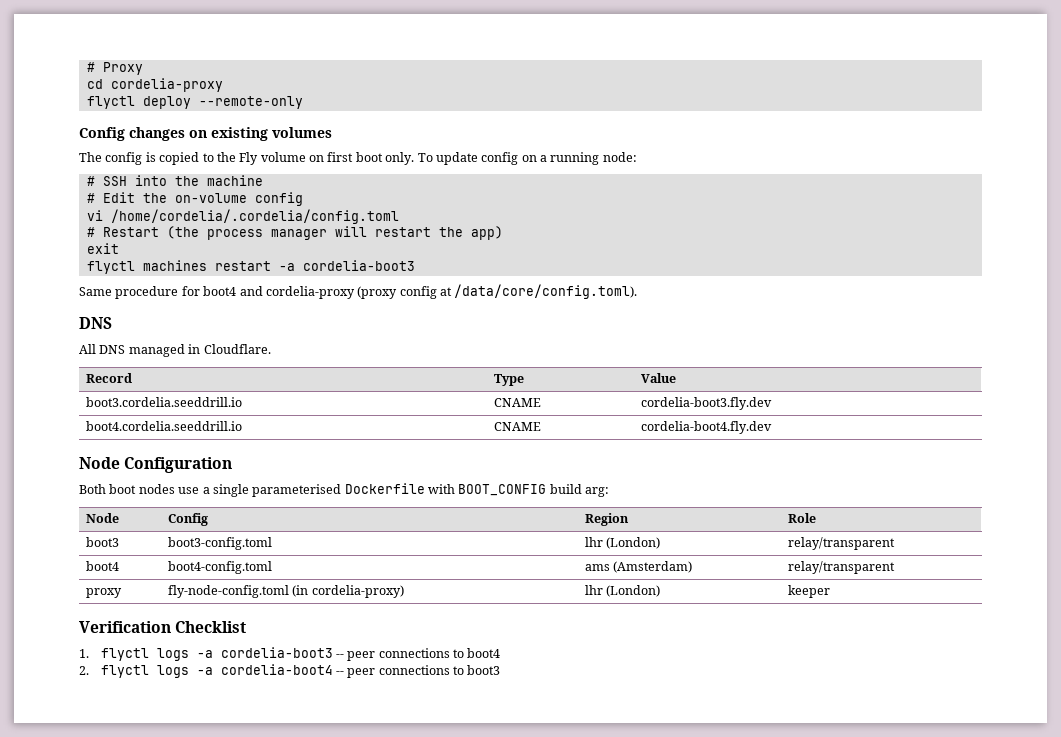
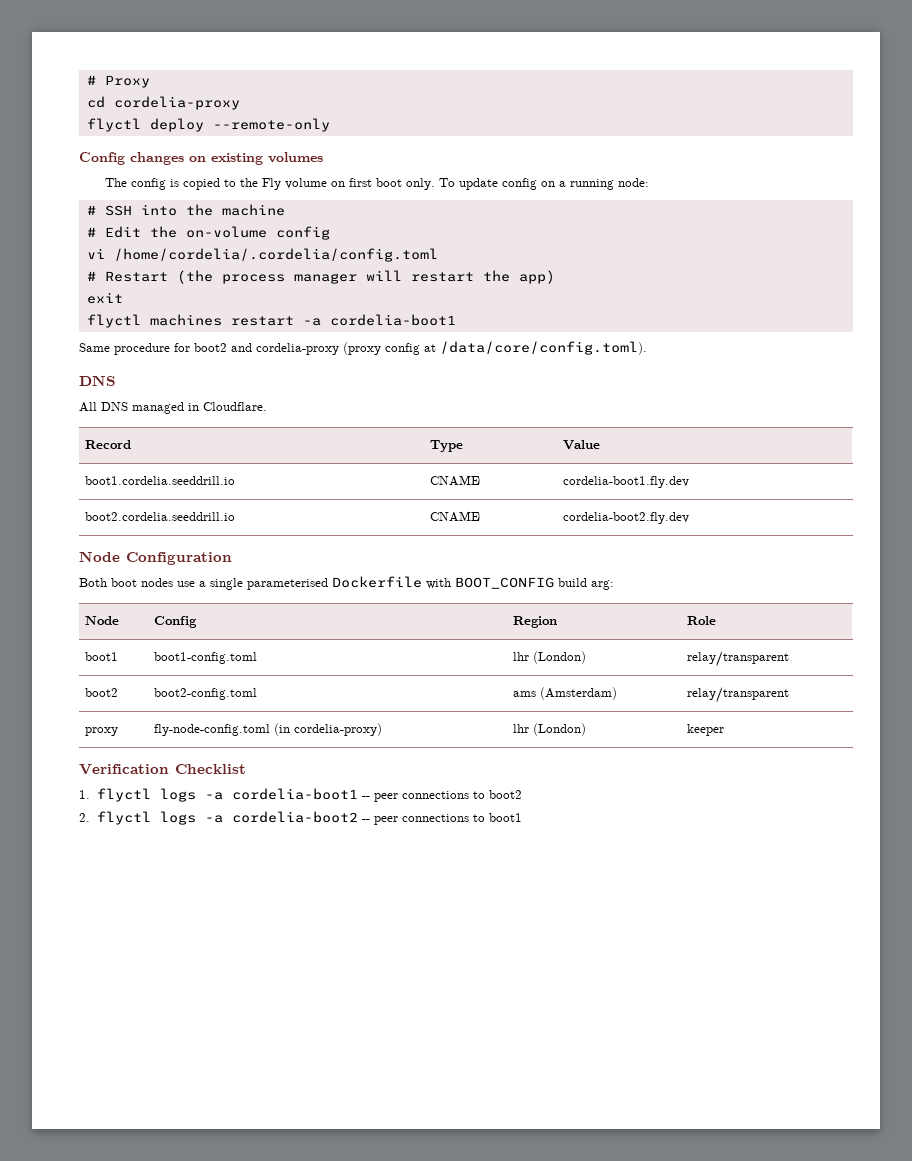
- flyctl machines restart -a cordelia-boot3
+ flyctl machines restart -a cordelia-boot1
- Same procedure for boot4 and cordelia-proxy (proxy config at /data/core/config.toml).
+ Same procedure for boot2 and cordelia-proxy (proxy config at /data/core/config.toml).
- boot3.cordelia.seeddrill.io | CNAME | cordelia-boot3.fly.dev
- boot4.cordelia.seeddrill.io | CNAME | cordelia-boot4.fly.dev
+ boot1.cordelia.seeddrill.io | CNAME | cordelia-boot1.fly.dev
+ boot2.cordelia.seeddrill.io | CNAME | cordelia-boot2.fly.dev
- boot3 | boot3-config.toml | lhr (London) | relay/transparent
+ boot1 | boot1-config.toml | lhr (London) | relay/transparent
- boot4 | boot4-config.toml | ams (Amsterdam) | relay/transparent
+ boot2 | boot2-config.toml | ams (Amsterdam) | relay/transparent
- 1. flyctl logs -a cordelia-boot3 -- peer connections to boot4
+ 1. flyctl logs -a cordelia-boot1 -- peer connections to boot2
- 2. flyctl logs -a cordelia-boot4 -- peer connections to boot3
+ 2. flyctl logs -a cordelia-boot2 -- peer connections to boot1

